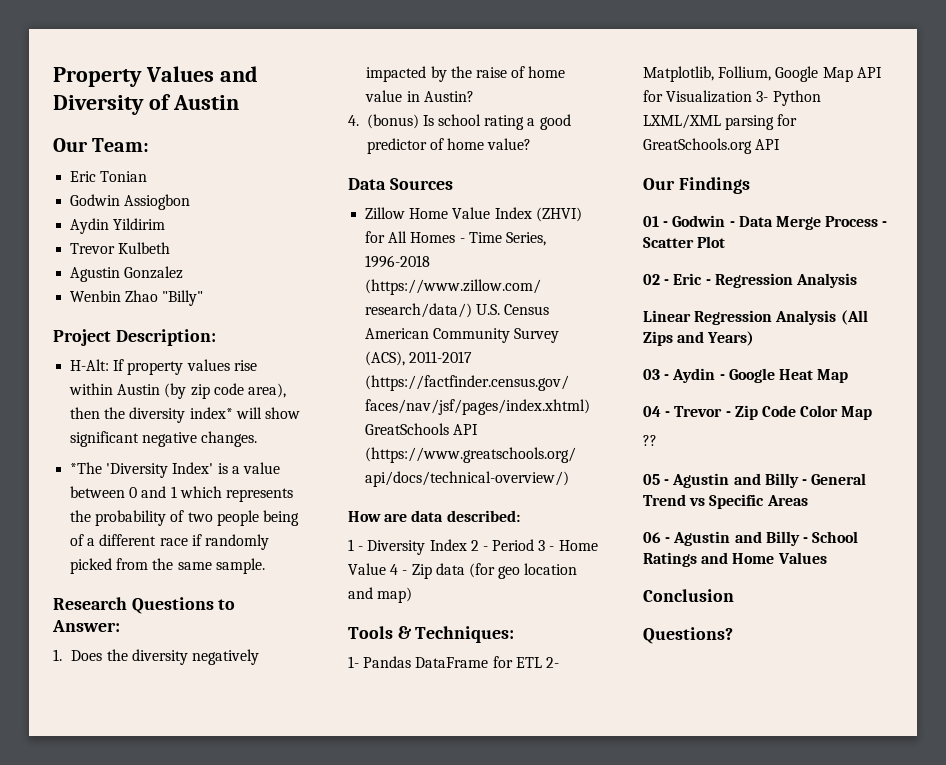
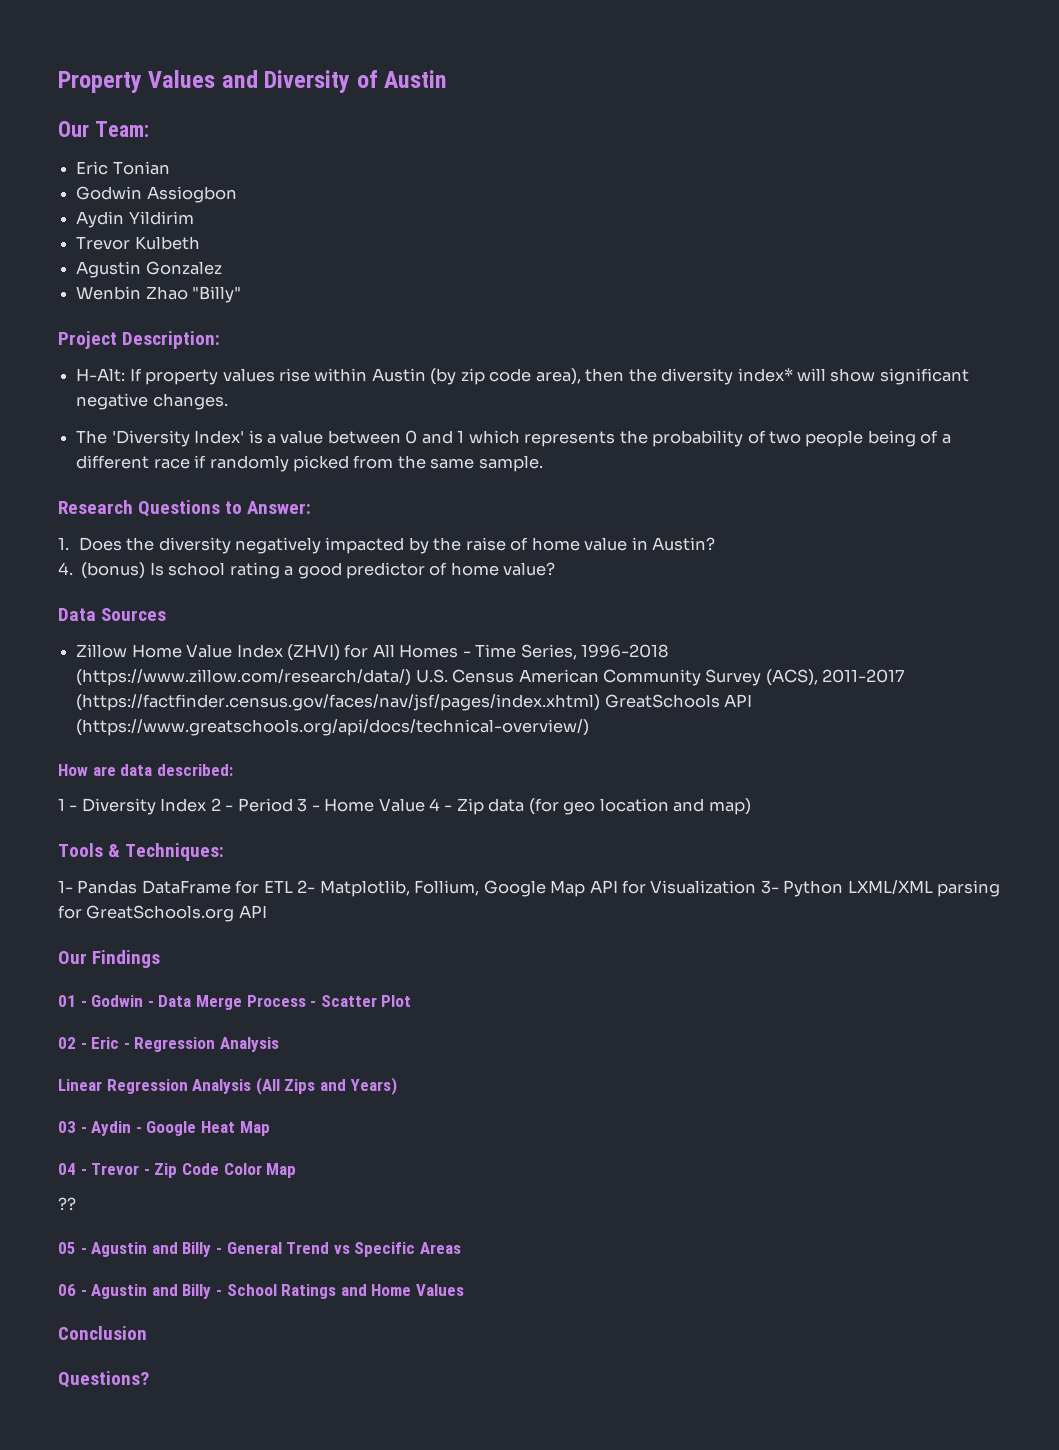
- *The 'Diversity Index' is a value between 0 and 1 which represents the probability of two people being of a different race if randomly picked from the same sample.
+ The 'Diversity Index' is a value between 0 and 1 which represents the probability of two people being of a different race if randomly picked from the same sample.

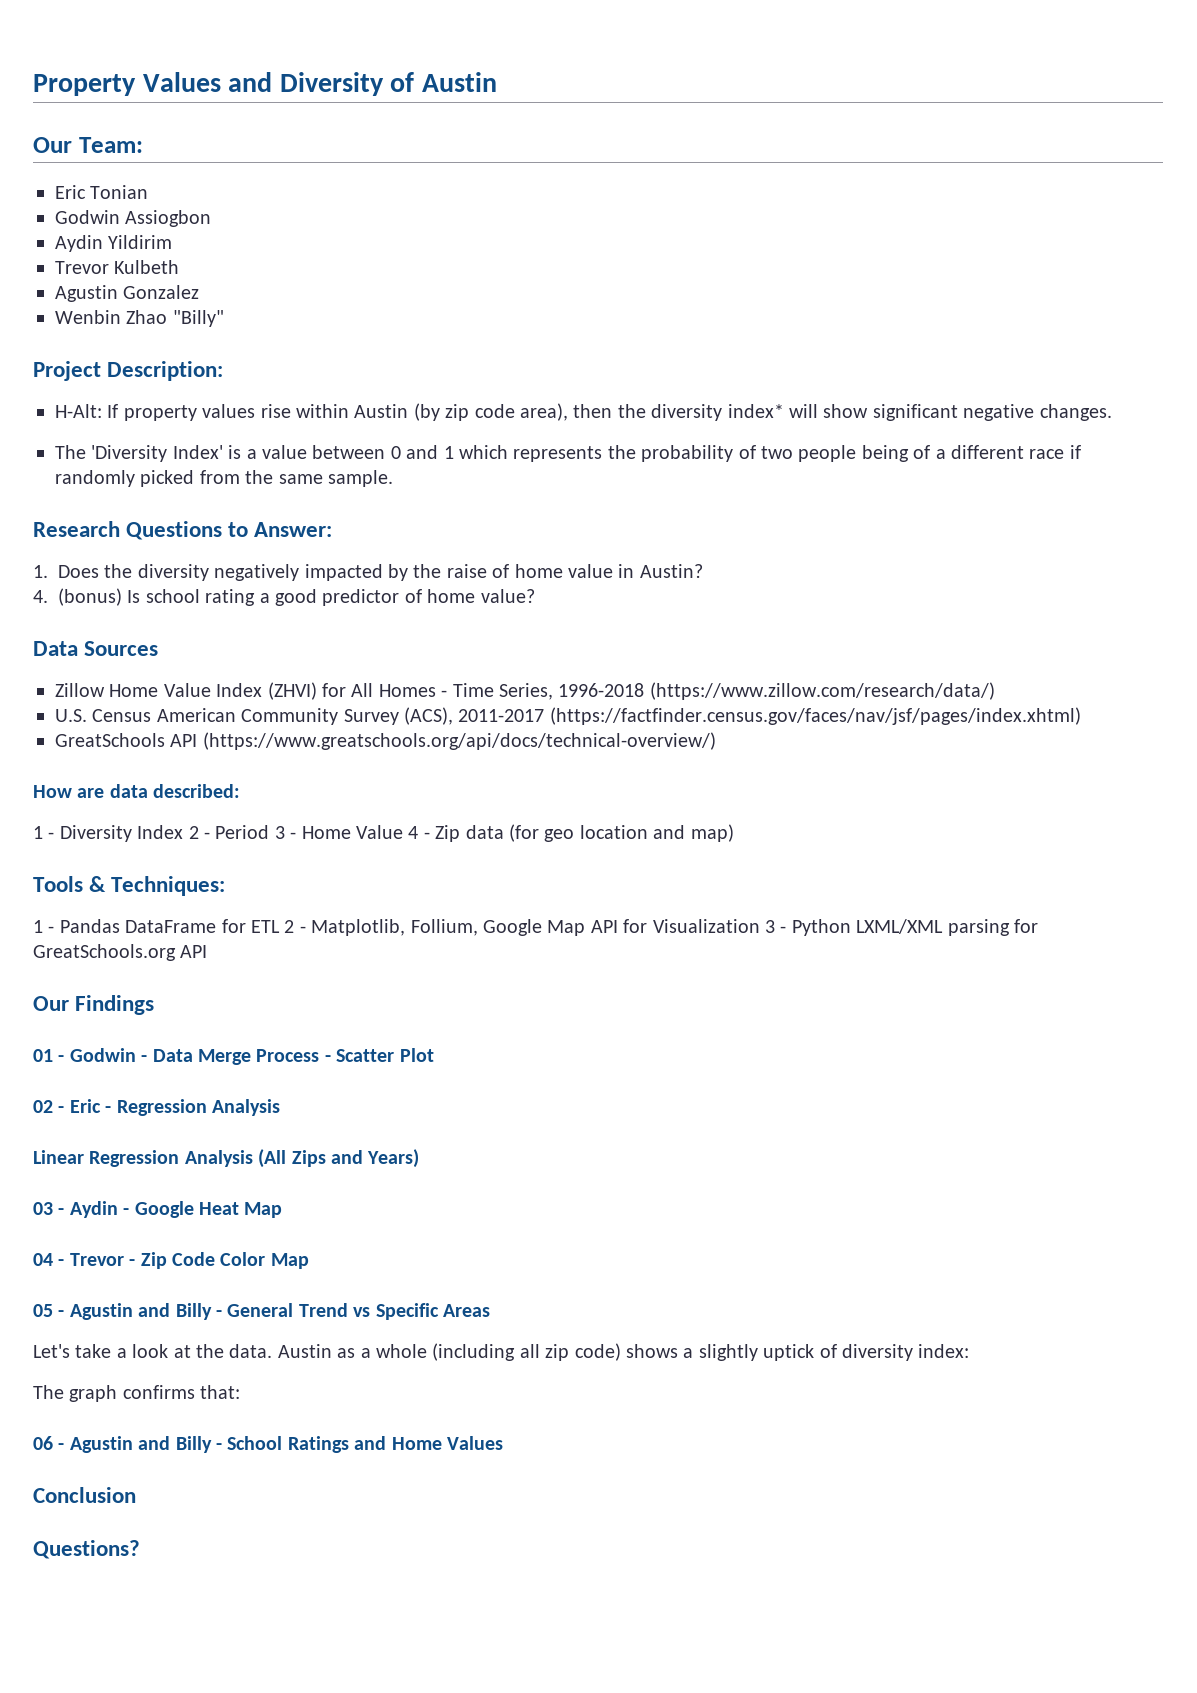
- Zillow Home Value Index (ZHVI) for All Homes - Time Series, 1996-2018 (https://www.zillow.com/research/data/) U.S. Census American Community Survey (ACS), 2011-2017 (https://factfinder.census.gov/faces/nav/jsf/pages/index.xhtml) GreatSchools API (https://www.greatschools.org/api/docs/technical-overview/)
+ Zillow Home Value Index (ZHVI) for All Homes - Time Series, 1996-2018 (https://www.zillow.com/research/data/)
+ U.S. Census American Community Survey (ACS), 2011-2017 (https://factfinder.census.gov/faces/nav/jsf/pages/index.xhtml)
+ GreatSchools API (https://www.greatschools.org/api/docs/technical-overview/)
- 1- Pandas DataFrame for ETL 2- Matplotlib, Follium, Google Map API for Visualization 3- Python LXML/XML parsing for GreatSchools.org API
+ 1 - Pandas DataFrame for ETL 2 - Matplotlib, Follium, Google Map API for Visualization 3 - Python LXML/XML parsing for GreatSchools.org API
- ??
+ Let's take a look at the data. Austin as a whole (including all zip code) shows a slightly uptick of diversity index:
+ The graph confirms that:

